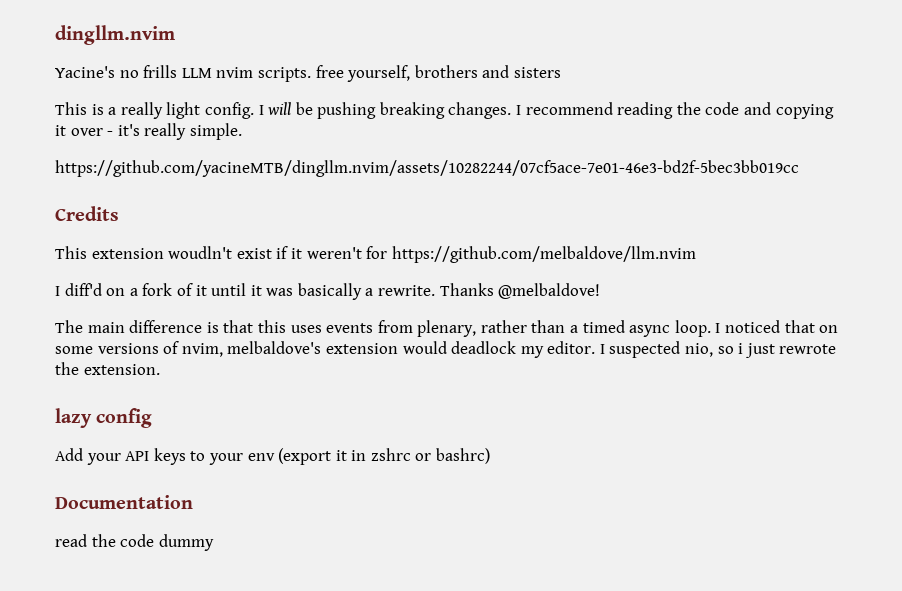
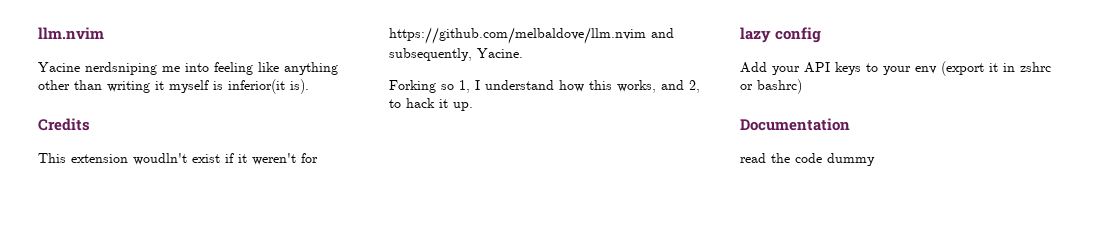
- dingllm.nvim
- Yacine's no frills LLM nvim scripts. free yourself, brothers and sisters
- This is a really light config. I will be pushing breaking changes. I recommend reading the code and copying it over - it's really simple.
- https://github.com/yacineMTB/dingllm.nvim/assets/10282244/07cf5ace-7e01-46e3-bd2f-5bec3bb019cc
+ llm.nvim
+ Yacine nerdsniping me into feeling like anything other than writing it myself is inferior(it is).
- This extension woudln't exist if it weren't for https://github.com/melbaldove/llm.nvim
- I diff'd on a fork of it until it was basically a rewrite. Thanks @melbaldove!
- The main difference is that this uses events from plenary, rather than a timed async loop. I noticed that on some versions of nvim, melbaldove's extension would deadlock my editor. I suspected nio, so i just rewrote the extension.
+ This extension woudln't exist if it weren't for https://github.com/melbaldove/llm.nvim and subsequently, Yacine.
+ Forking so 1, I understand how this works, and 2, to hack it up.

